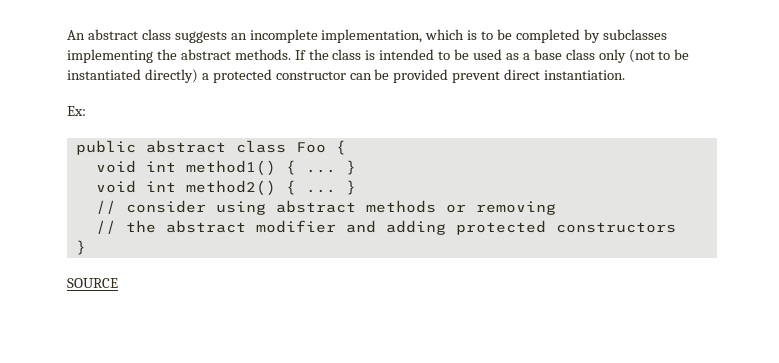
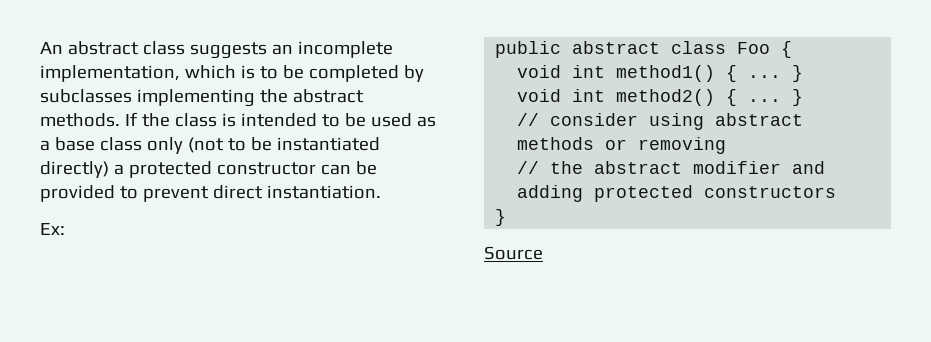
- If the class is intended to be used as a base class only (not to be instantiated directly) a protected constructor can be provided prevent direct instantiation.
+ If the class is intended to be used as a base class only (not to be instantiated directly) a protected constructor can be provided to prevent direct instantiation.
- SOURCE
+ Source

